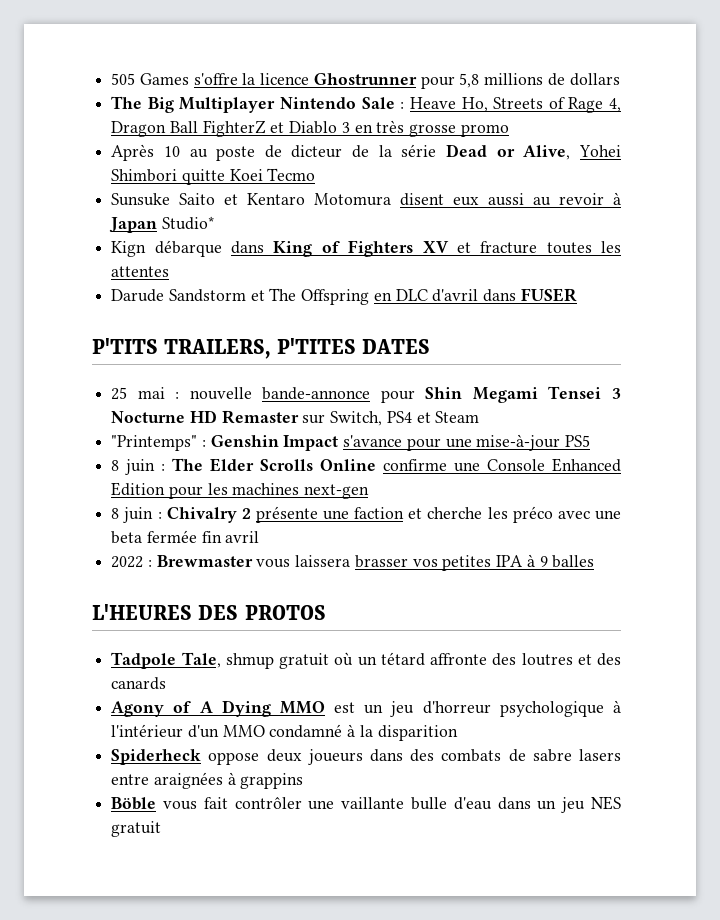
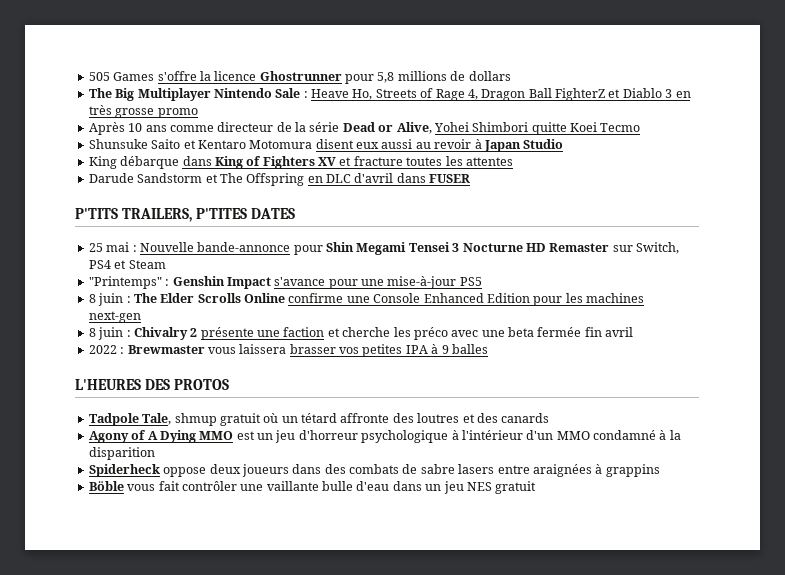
- Après 10 au poste de dicteur de la série Dead or Alive, Yohei Shimbori quitte Koei Tecmo
+ Après 10 ans comme directeur de la série Dead or Alive, Yohei Shimbori quitte Koei Tecmo
- Sunsuke Saito et Kentaro Motomura disent eux aussi au revoir à Japan Studio*
- Kign débarque dans King of Fighters XV et fracture toutes les attentes
+ Shunsuke Saito et Kentaro Motomura disent eux aussi au revoir à Japan Studio
+ King débarque dans King of Fighters XV et fracture toutes les attentes
- 25 mai : nouvelle bande-annonce pour Shin Megami Tensei 3 Nocturne HD Remaster sur Switch, PS4 et Steam
+ 25 mai : Nouvelle bande-annonce pour Shin Megami Tensei 3 Nocturne HD Remaster sur Switch, PS4 et Steam

